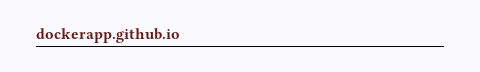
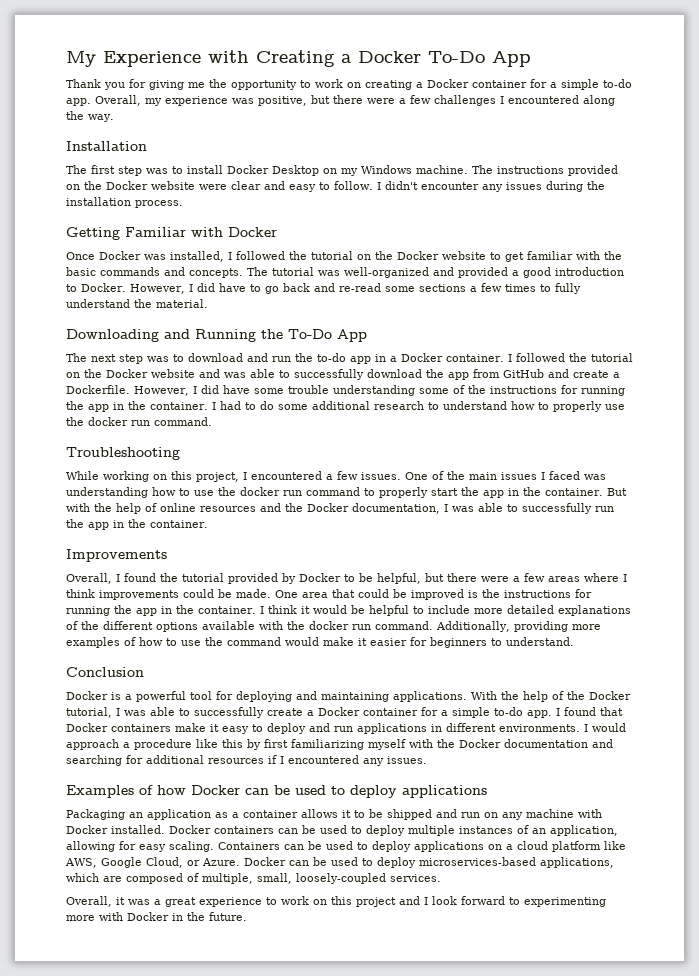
- dockerapp.github.io
+ My Experience with Creating a Docker To-Do App
+ Thank you for giving me the opportunity to work on creating a Docker container for a simple to-do app. Overall, my experience was positive, but there were a few challenges I encountered along the way.
+ Installation
+ The first step was to install Docker Desktop on my Windows machine. The instructions provided on the Docker website were clear and easy to follow. I didn't encounter any issues during the installation process.
+ Getting Familiar with Docker
+ Once Docker was installed, I followed the tutorial on the Docker website to get familiar with the basic commands and concepts. The tutorial was well-organized and provided a good introduction to Docker. However, I did have to go back and re-read some sections a few times to fully understand the material.
+ Downloading and Running the To-Do App
+ The next step was to download and run the to-do app in a Docker container. I followed the tutorial on the Docker website and was able to successfully download the app from GitHub and create a Dockerfile. However, I did have some trouble understanding some of the instructions for running the app in the container. I had to do some additional research to understand how to properly use the docker run command.
+ Troubleshooting
+ While working on this project, I encountered a few issues. One of the main issues I faced was understanding how to use the docker run command to properly start the app in the container. But with the help of online resources and the Docker documentation, I was able to successfully run the app in the container.
+ Improvements
+ Overall, I found the tutorial provided by Docker to be helpful, but there were a few areas where I think improvements could be made. One area that could be improved is the instructions for running the app in the container. I think it would be helpful to include more detailed explanations of the different options available with the docker run command. Additionally, providing more examples of how to use the command would make it easier for beginners to understand.
+ Conclusion
+ Docker is a powerful tool for deploying and maintaining applications. With the help of the Docker tutorial, I was able to successfully create a Docker container for a simple to-do app. I found that Docker containers make it easy to deploy and run applications in different environments. I would approach a procedure like this by first familiarizing myself with the Docker documentation and searching for additional resources if I encountered any issues.
+ Examples of how Docker can be used to deploy applications
+ Packaging an application as a container allows it to be shipped and run on any machine with Docker installed. Docker containers can be used to deploy multiple instances of an application, allowing for easy scaling. Containers can be used to deploy applications on a cloud platform like AWS, Google Cloud, or Azure. Docker can be used to deploy microservices-based applications, which are composed of multiple, small, loosely-coupled services.
+ Overall, it was a great experience to work on this project and I look forward to experimenting more with Docker in the future.

